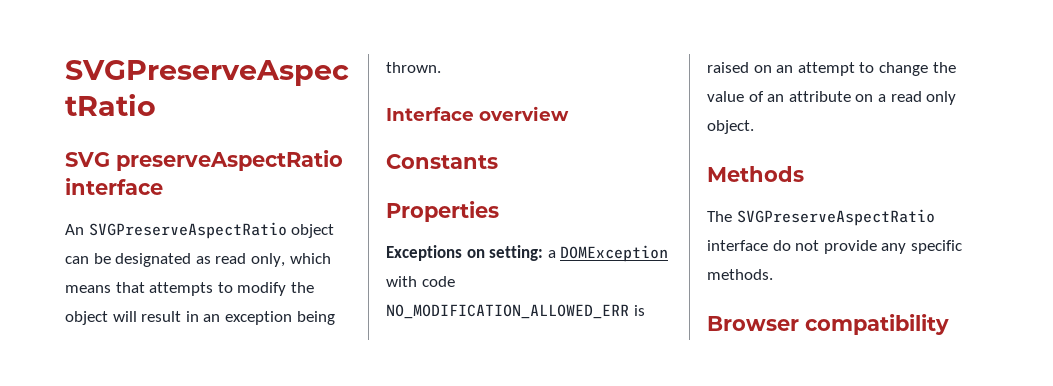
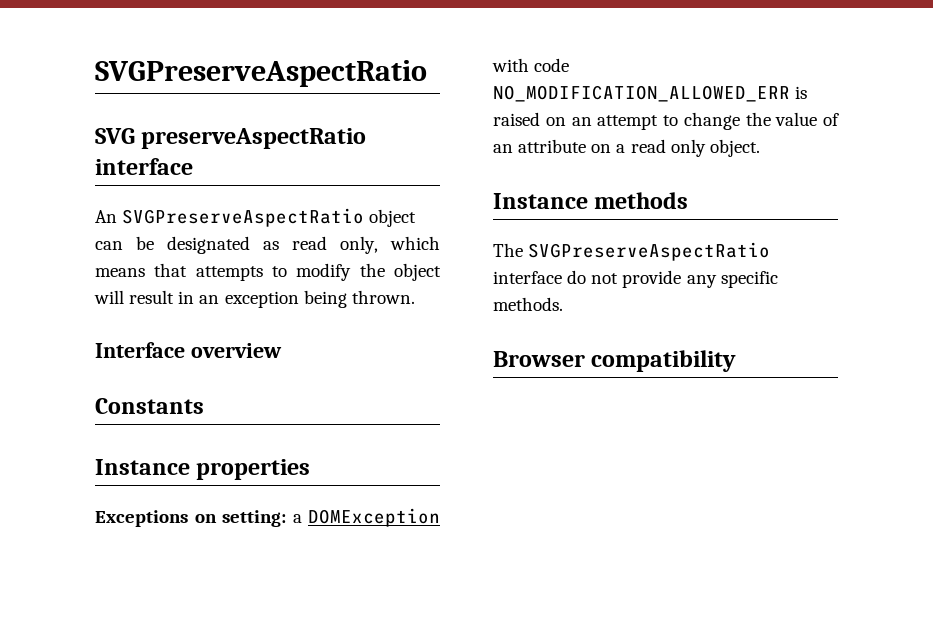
- Properties
+ Instance properties
- Methods
+ Instance methods

